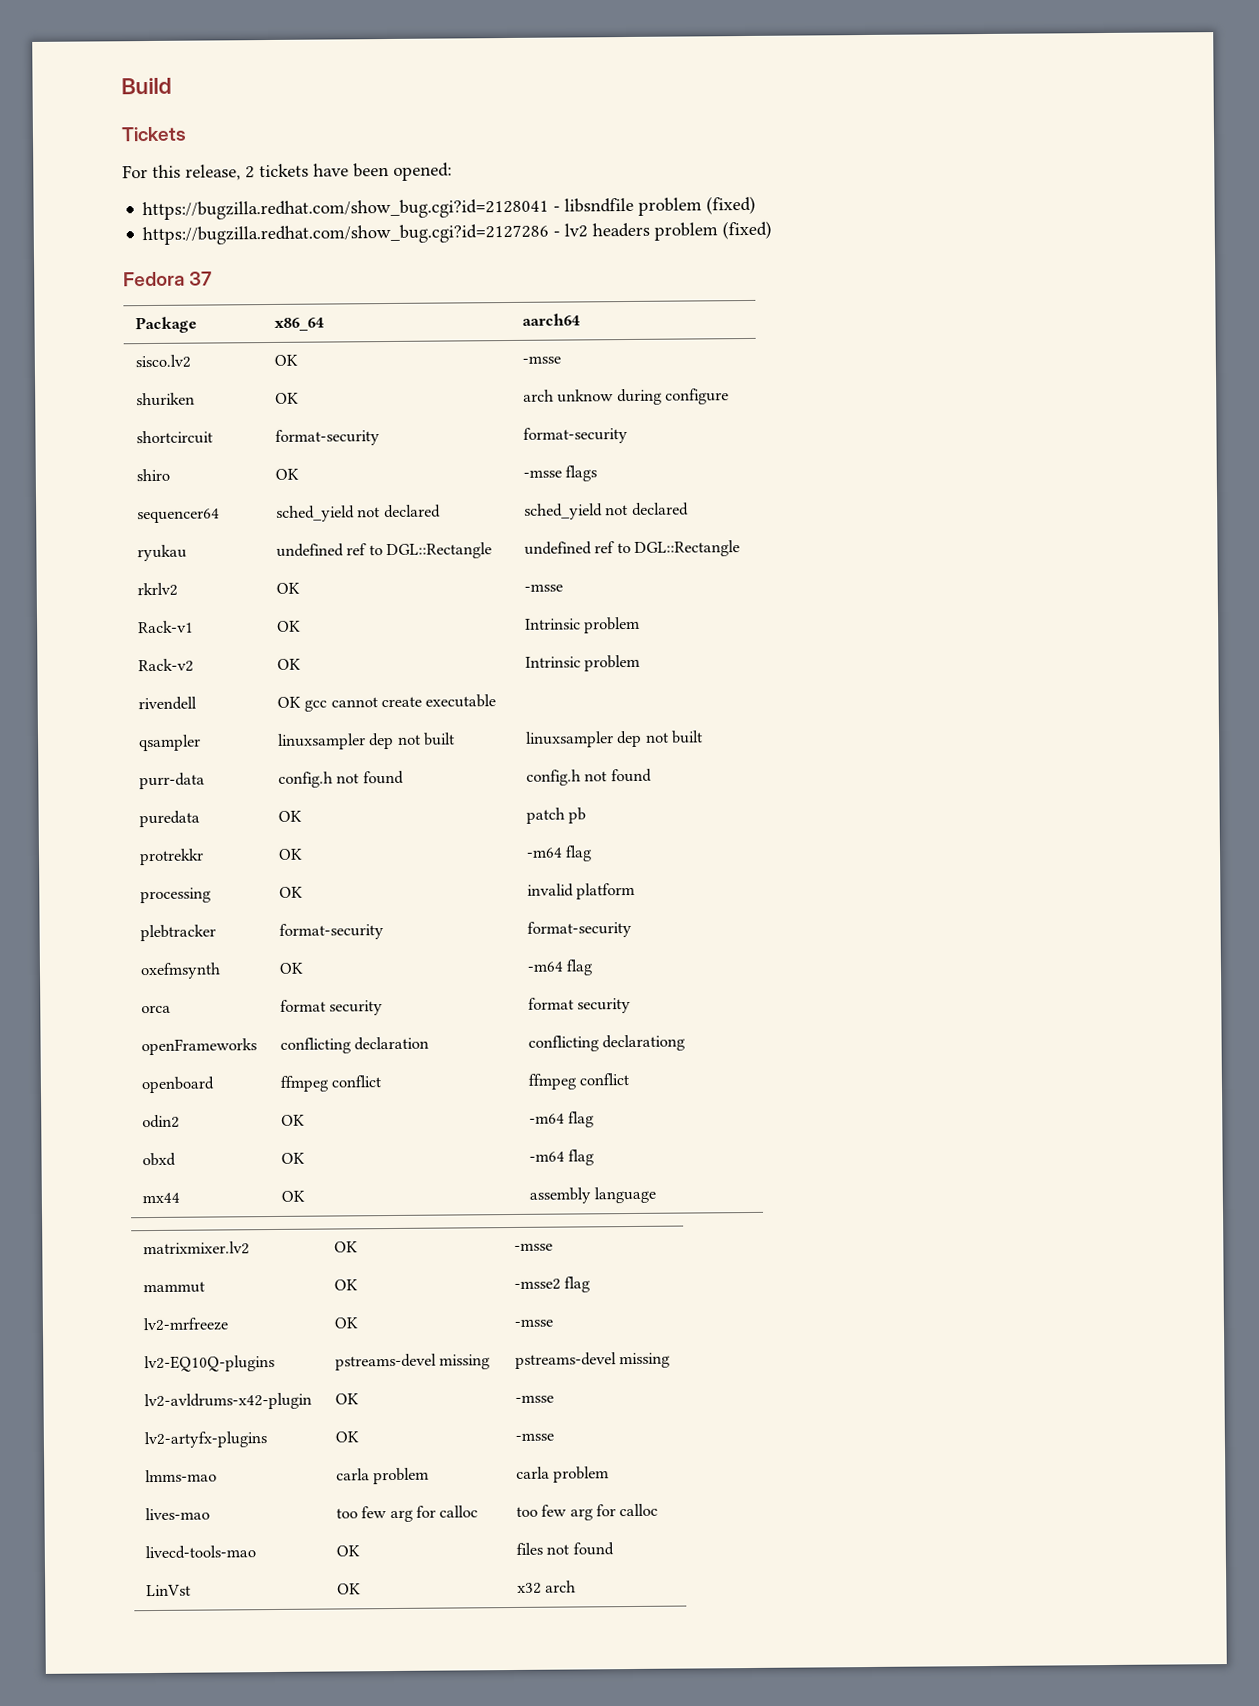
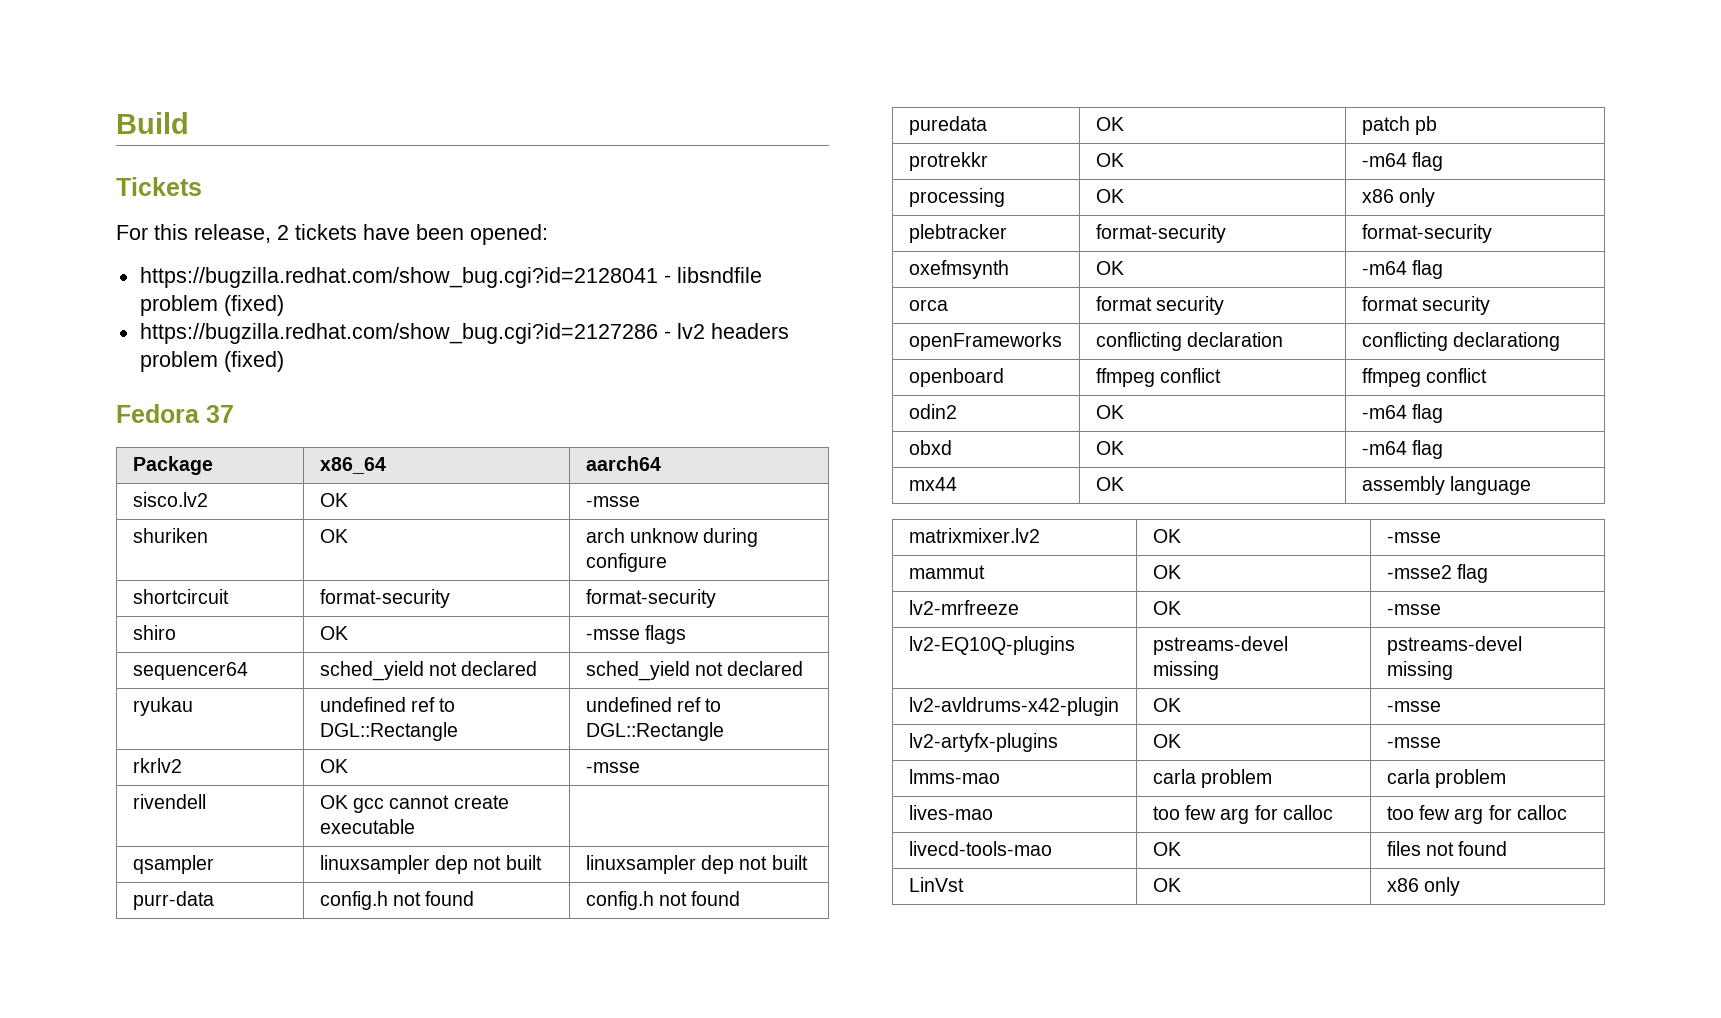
- Rack-v1 | OK | Intrinsic problem
- Rack-v2 | OK | Intrinsic problem
- processing | OK | invalid platform
+ processing | OK | x86 only
- LinVst | OK | x32 arch
+ LinVst | OK | x86 only

